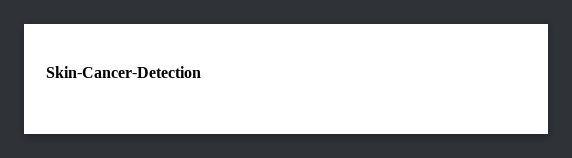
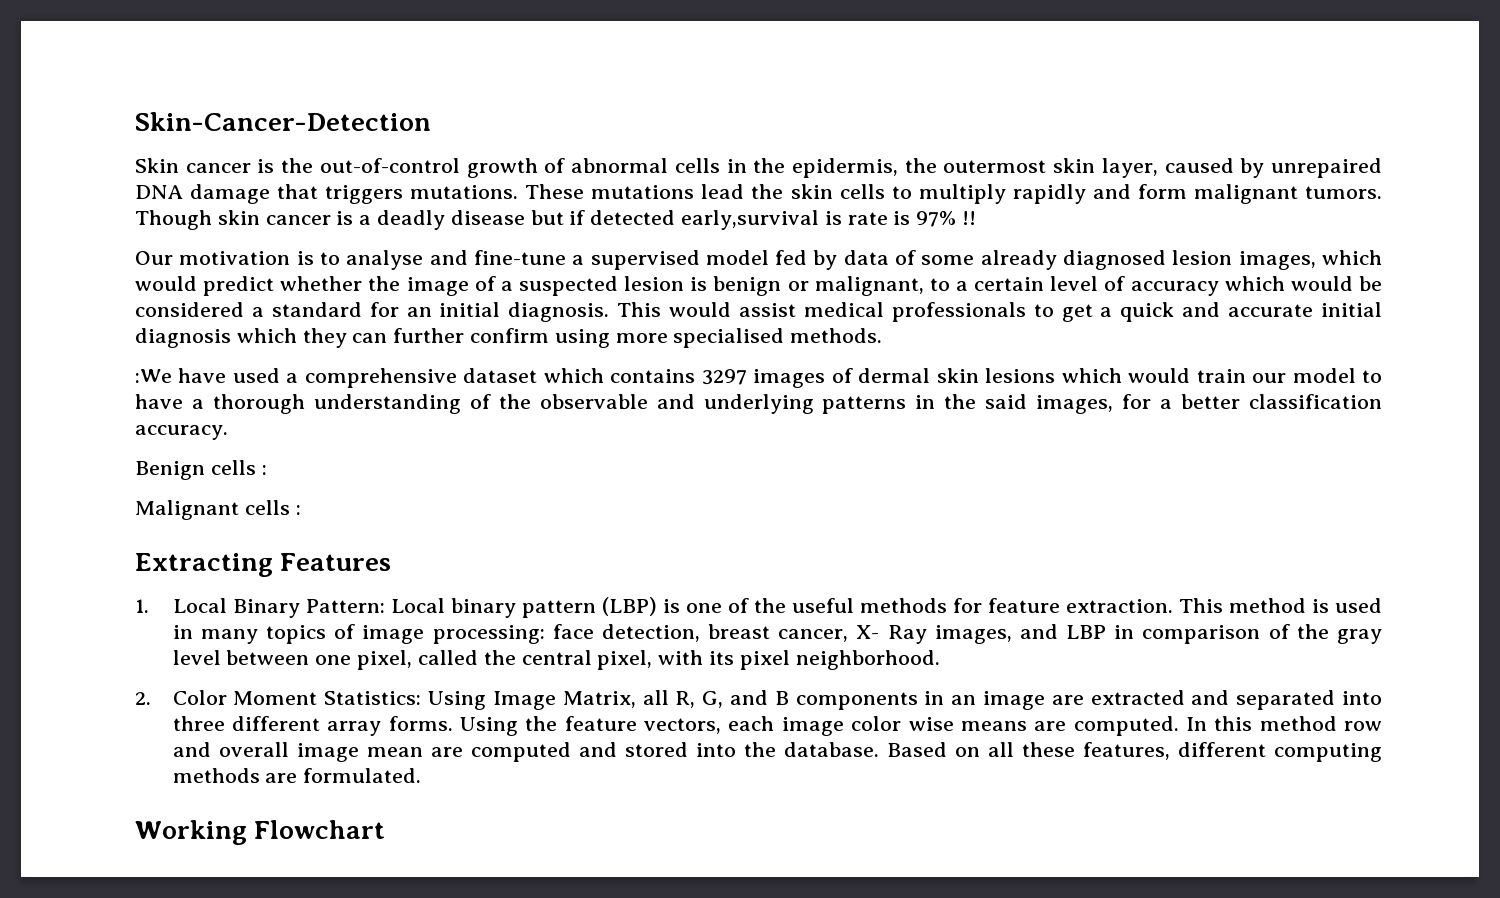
+ Skin cancer is the out-of-control growth of abnormal cells in the epidermis, the outermost skin layer, caused by unrepaired DNA damage that triggers mutations. These mutations lead the skin cells to multiply rapidly and form malignant tumors. Though skin cancer is a deadly disease but if detected early,survival is rate is 97% !!
+ Our motivation is to analyse and fine-tune a supervised model fed by data of some already diagnosed lesion images, which would predict whether the image of a suspected lesion is benign or malignant, to a certain level of accuracy which would be considered a standard for an initial diagnosis. This would assist medical professionals to get a quick and accurate initial diagnosis which they can further confirm using more specialised methods.
+ :We have used a comprehensive dataset which contains 3297 images of dermal skin lesions which would train our model to have a thorough understanding of the observable and underlying patterns in the said images, for a better classification accuracy.
+ Benign cells :
+ Malignant cells :
+ Extracting Features
+ 1. Local Binary Pattern: Local binary pattern (LBP) is one of the useful methods for feature extraction. This method is used in many topics of image processing: face detection, breast cancer, X- Ray images, and LBP in comparison of the gray level between one pixel, called the central pixel, with its pixel neighborhood.
+ 2. Color Moment Statistics: Using Image Matrix, all R, G, and B components in an image are extracted and separated into three different array forms. Using the feature vectors, each image color wise means are computed. In this method row and overall image mean are computed and stored into the database. Based on all these features, different computing methods are formulated.
+ Working Flowchart

